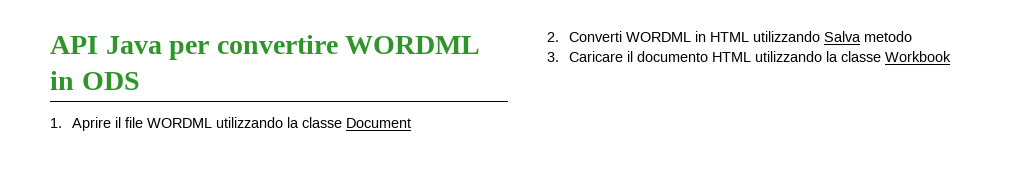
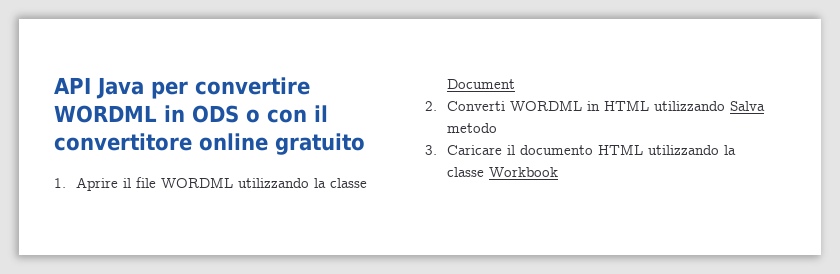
- API Java per convertire WORDML in ODS
+ API Java per convertire WORDML in ODS o con il convertitore online gratuito

